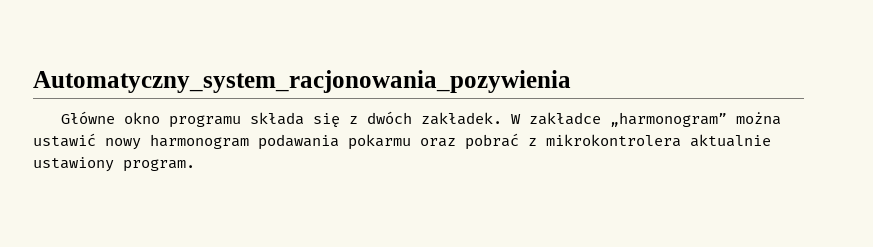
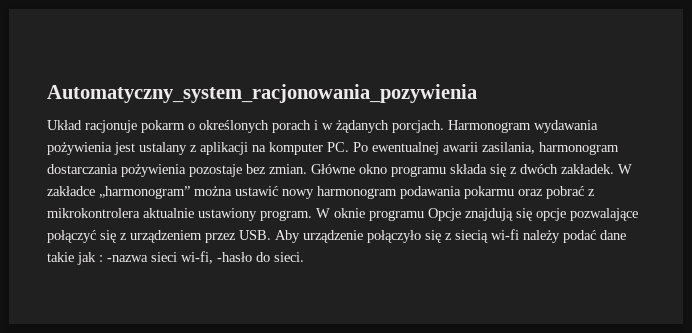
+ Układ racjonuje pokarm o określonych porach i w żądanych porcjach. Harmonogram wydawania pożywienia jest ustalany z aplikacji na komputer PC. Po ewentualnej awarii zasilania, harmonogram dostarczania pożywienia pozostaje bez zmian.
+ W oknie programu Opcje znajdują się opcje pozwalające połączyć się z urządzeniem przez USB. Aby urządzenie połączyło się z siecią wi-fi należy podać dane takie jak : -nazwa sieci wi-fi, -hasło do sieci.

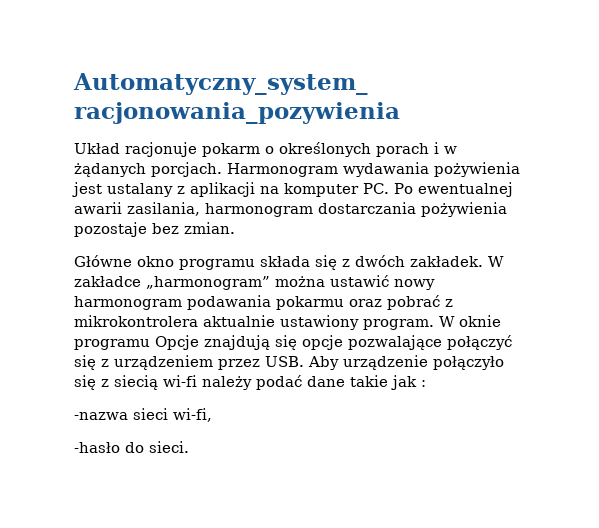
- Harmonogram wydawania pożywienia jest ustalany z aplikacji na komputer PC. Po ewentualnej awarii zasilania, harmonogram dostarczania pożywienia pozostaje bez zmian. Główne okno programu składa się z dwóch zakładek.
+ Harmonogram wydawania pożywienia jest ustalany z aplikacji na komputer PC. Po ewentualnej awarii zasilania, harmonogram dostarczania pożywienia pozostaje bez zmian.
+ Główne okno programu składa się z dwóch zakładek.
- W oknie programu Opcje znajdują się opcje pozwalające połączyć się z urządzeniem przez USB. Aby urządzenie połączyło się z siecią wi-fi należy podać dane takie jak : -nazwa sieci wi-fi, -hasło do sieci.
+ W oknie programu Opcje znajdują się opcje pozwalające połączyć się z urządzeniem przez USB. Aby urządzenie połączyło się z siecią wi-fi należy podać dane takie jak :
+ -nazwa sieci wi-fi,
+ -hasło do sieci.

